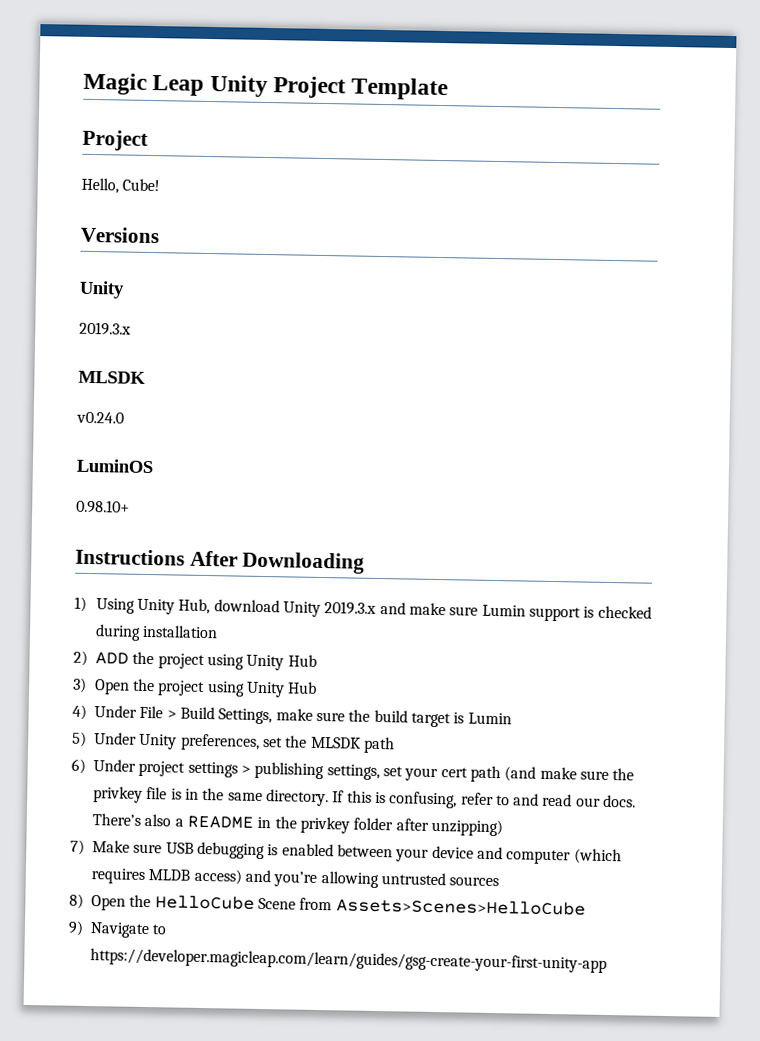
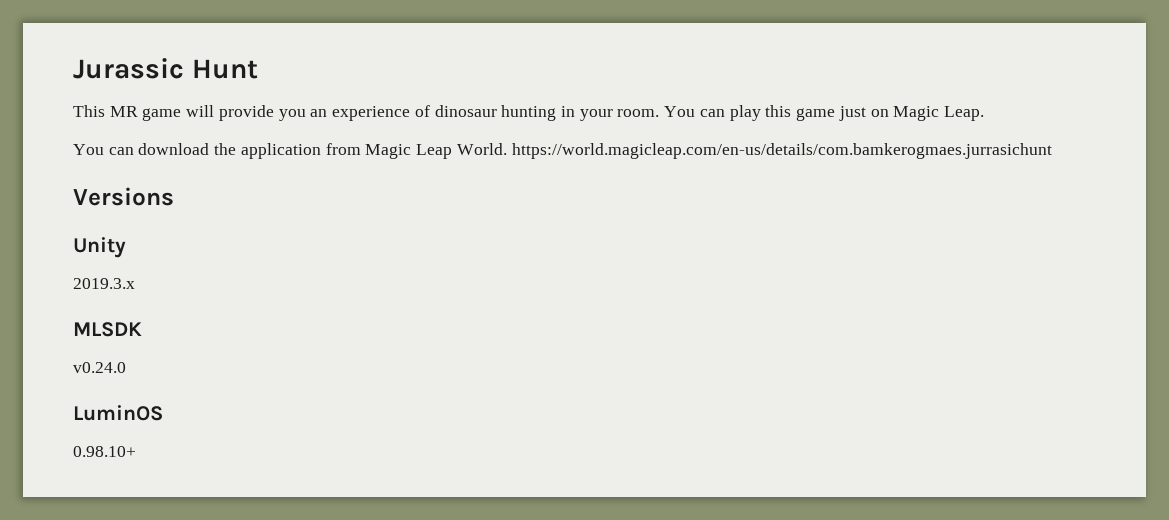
- Magic Leap Unity Project Template
- Project
- Hello, Cube!
+ Jurassic Hunt
+ This MR game will provide you an experience of dinosaur hunting in your room. You can play this game just on Magic Leap.
+ You can download the application from Magic Leap World. https://world.magicleap.com/en-us/details/com.bamkerogmaes.jurrasichunt
- Instructions After Downloading
- 1) Using Unity Hub, download Unity 2019.3.x and make sure Lumin support is checked during installation
- 2) ADD the project using Unity Hub
- 3) Open the project using Unity Hub
- 4) Under File > Build Settings, make sure the build target is Lumin
- 5) Under Unity preferences, set the MLSDK path
- 6) Under project settings > publishing settings, set your cert path (and make sure the privkey file is in the same directory. If this is confusing, refer to and read our docs. There’s also a README in the privkey folder after unzipping)
- 7) Make sure USB debugging is enabled between your device and computer (which requires MLDB access) and you’re allowing untrusted sources
- 8) Open the HelloCube Scene from Assets>Scenes>HelloCube
- 9) Navigate to https://developer.magicleap.com/learn/guides/gsg-create-your-first-unity-app

